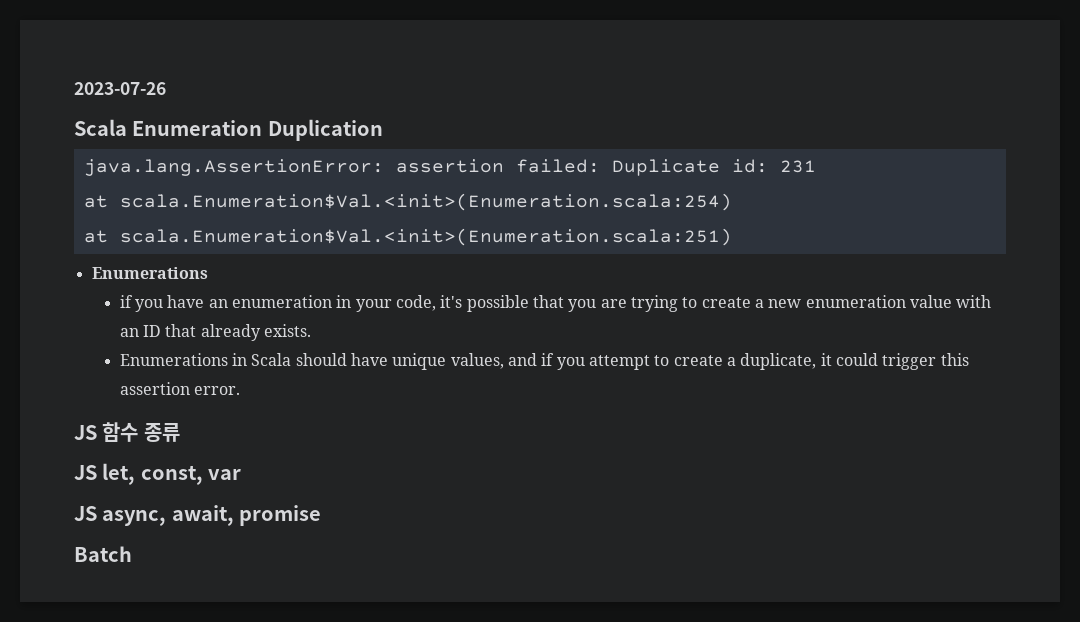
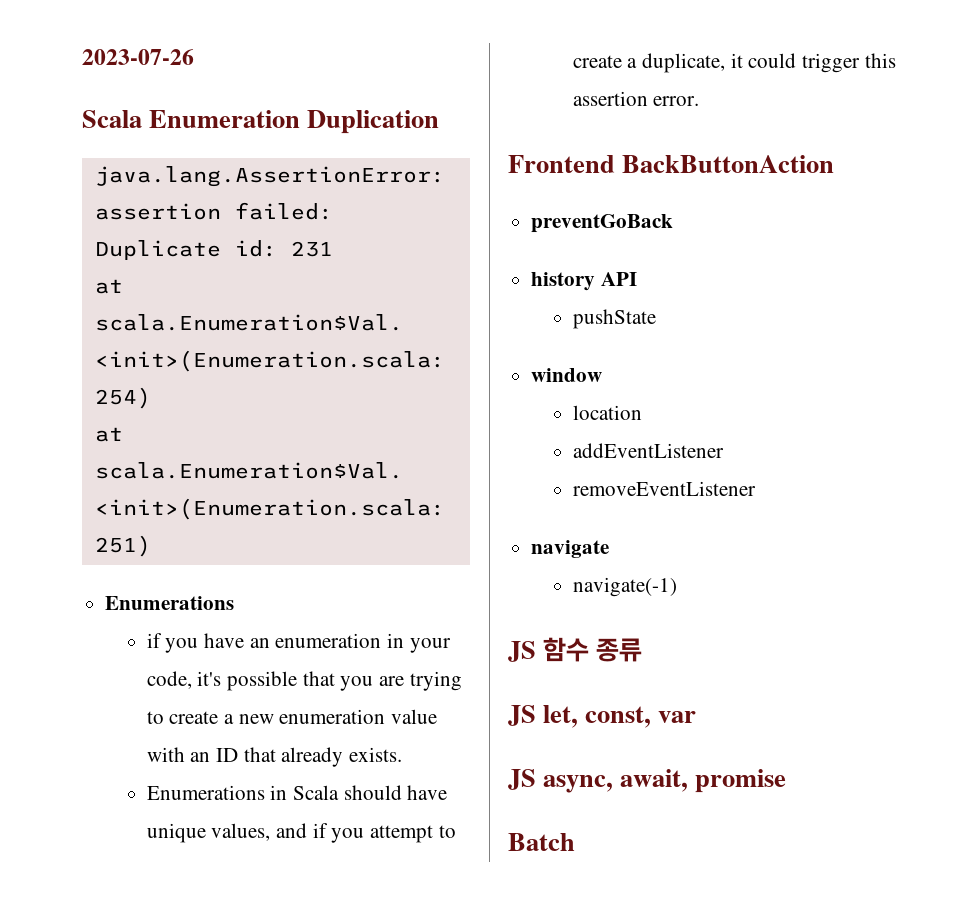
+ Frontend BackButtonAction
+ preventGoBack
+ history API
+ pushState
+ window
+ location
+ addEventListener
+ removeEventListener
+ navigate
+ navigate(-1)

